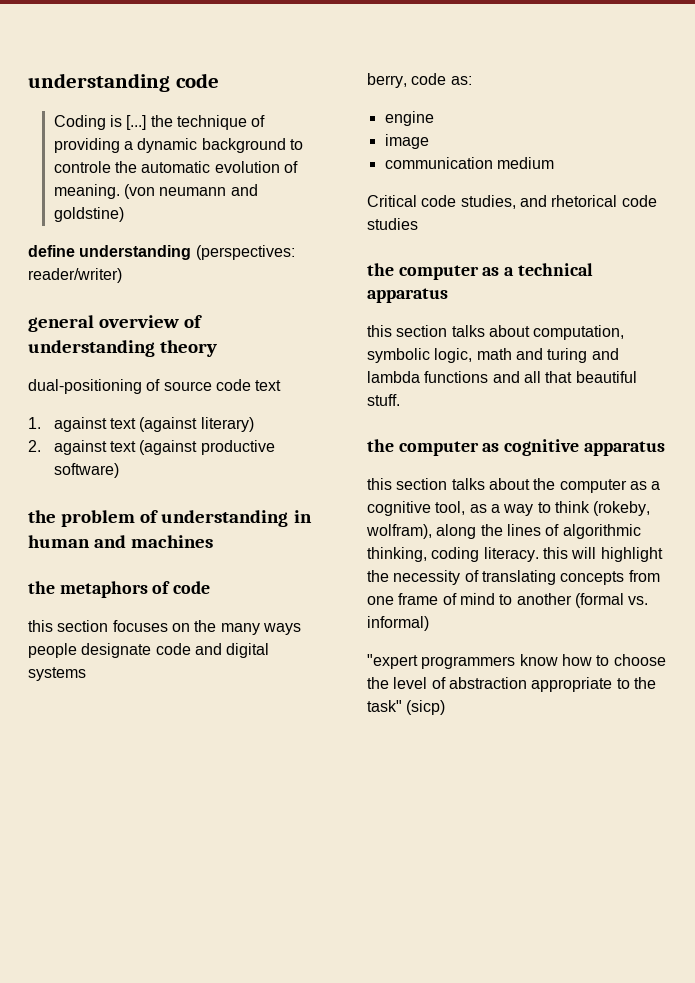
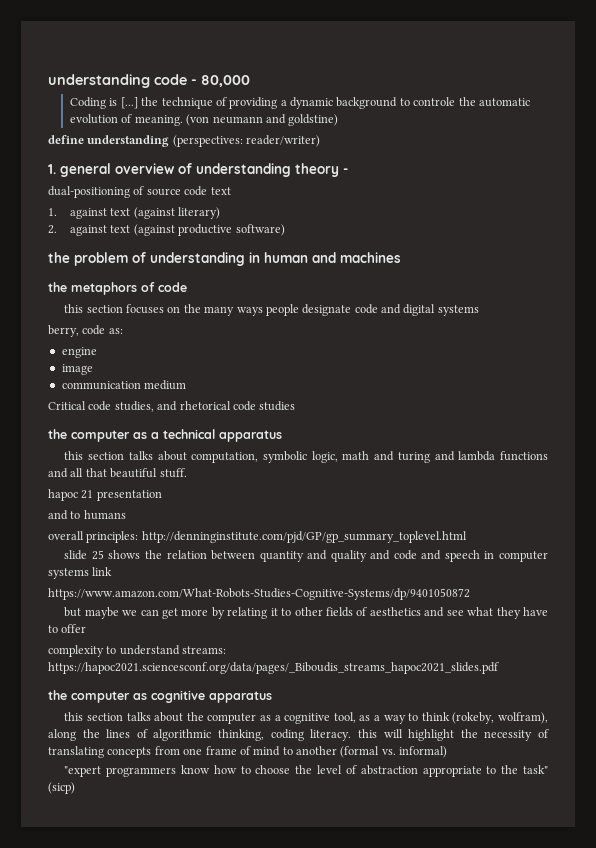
- understanding code
+ understanding code - 80,000
- general overview of understanding theory
+ 1. general overview of understanding theory -
+ hapoc 21 presentation
+ and to humans
+ overall principles: http://denninginstitute.com/pjd/GP/gp_summary_toplevel.html
+ slide 25 shows the relation between quantity and quality and code and speech in computer systems link
+ https://www.amazon.com/What-Robots-Studies-Cognitive-Systems/dp/9401050872
+ but maybe we can get more by relating it to other fields of aesthetics and see what they have to offer
+ complexity to understand streams: https://hapoc2021.sciencesconf.org/data/pages/_Biboudis_streams_hapoc2021_slides.pdf

